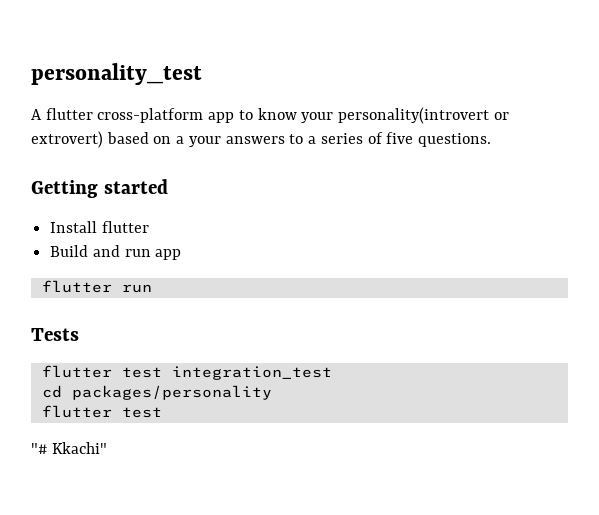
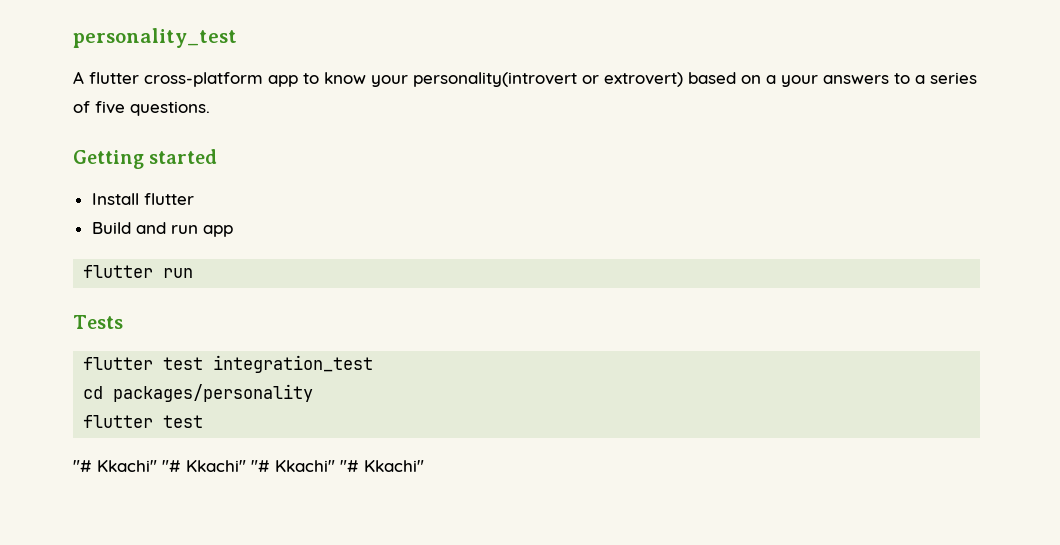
- "# Kkachi"
+ "# Kkachi" "# Kkachi" "# Kkachi" "# Kkachi"

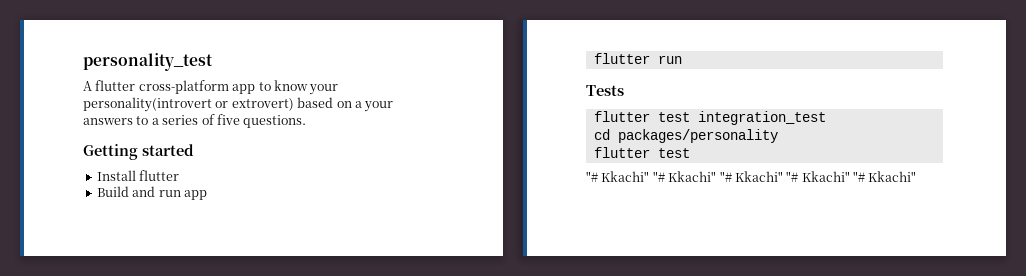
- "# Kkachi" "# Kkachi" "# Kkachi" "# Kkachi"
+ "# Kkachi" "# Kkachi" "# Kkachi" "# Kkachi" "# Kkachi"

